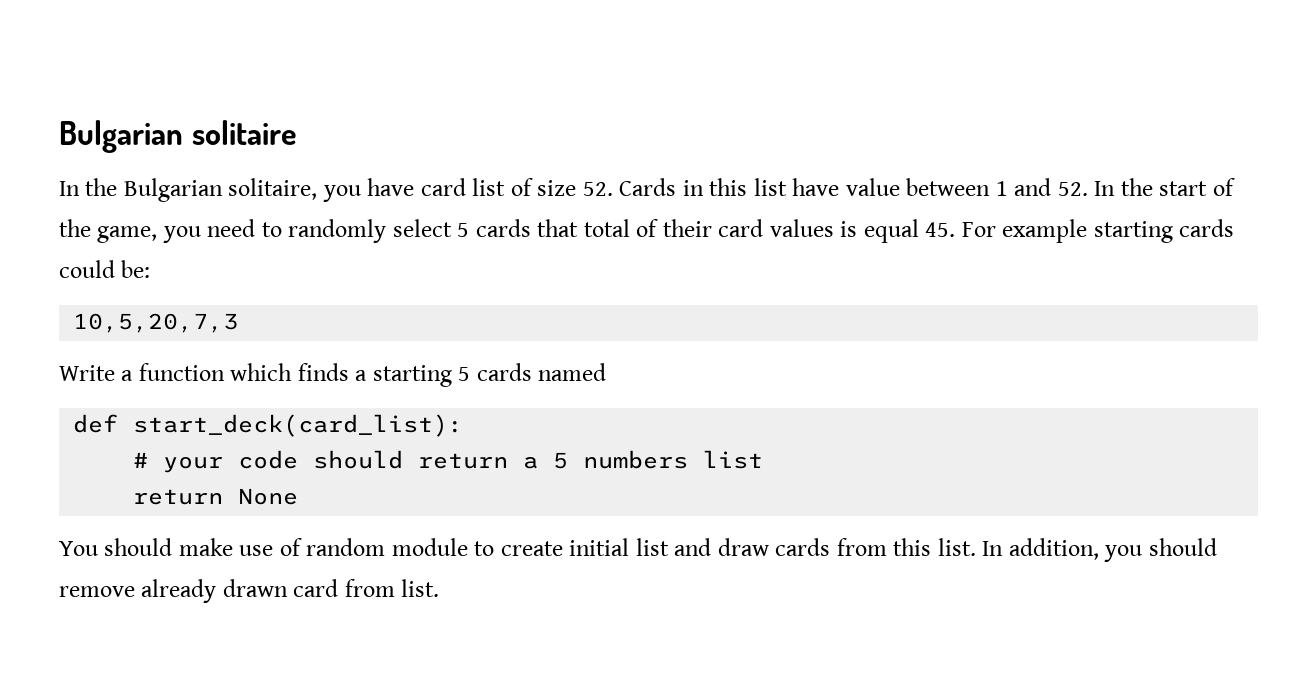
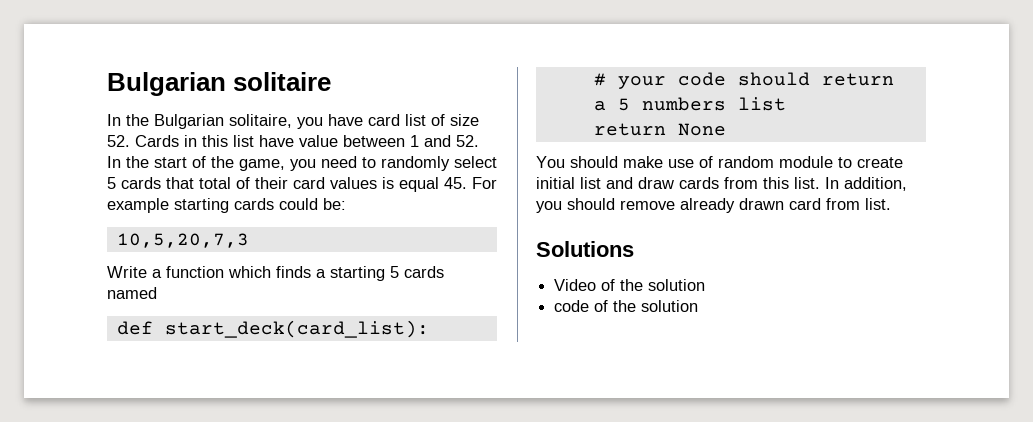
+ Solutions
+ Video of the solution
+ code of the solution

